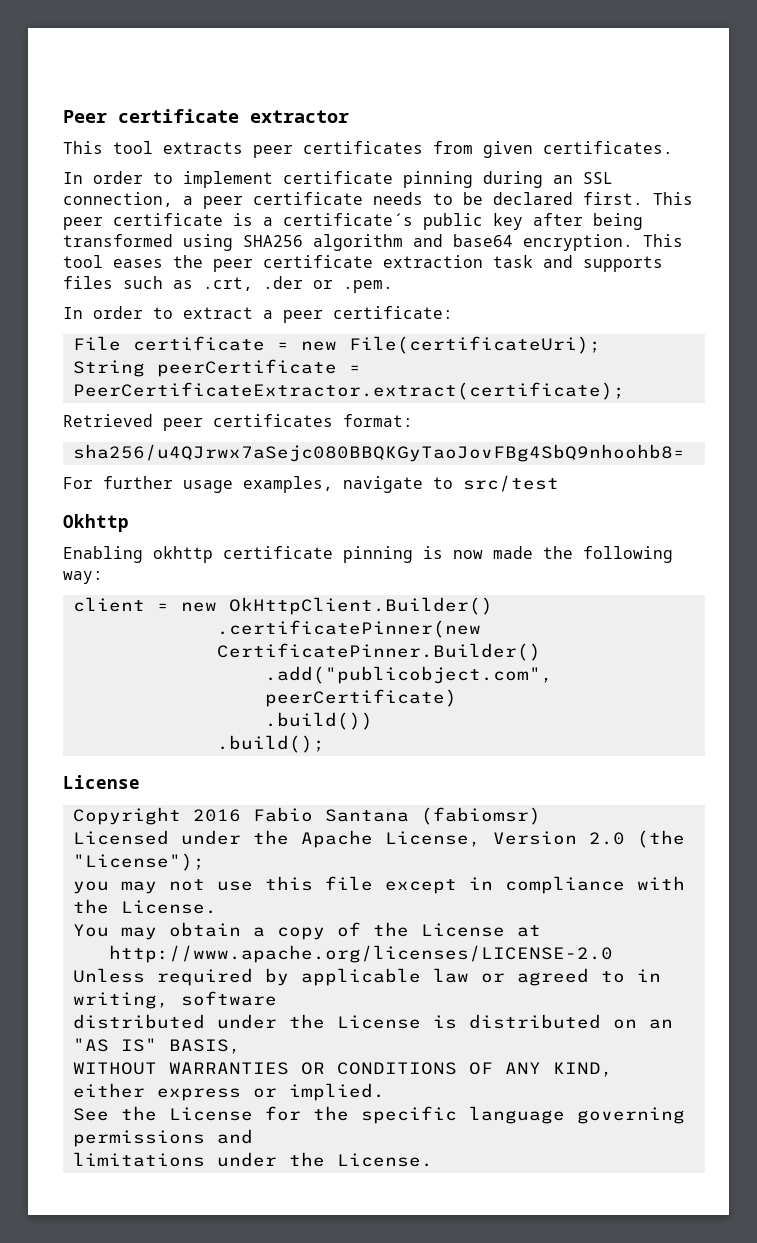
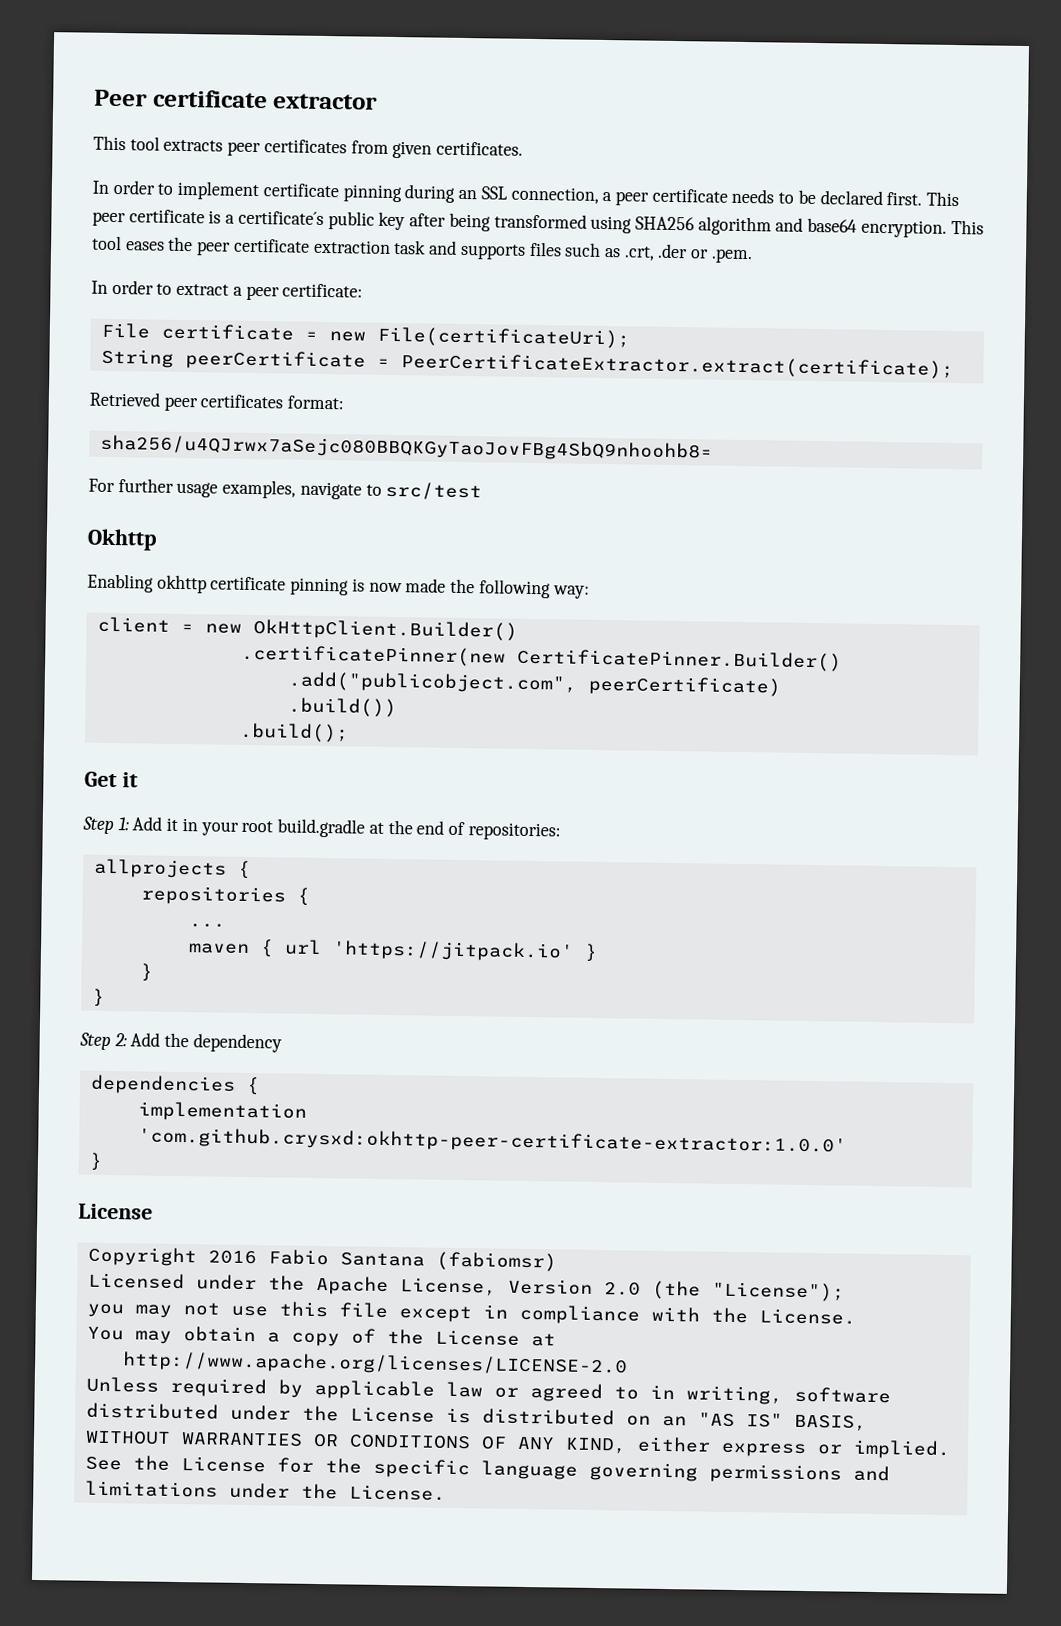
+ Get it
+ Step 1: Add it in your root build.gradle at the end of repositories:
+ allprojects {
+ repositories {
+ ...
+ maven { url 'https://jitpack.io' }
+ }
+ }
+ Step 2: Add the dependency
+ dependencies {
+ implementation 'com.github.crysxd:okhttp-peer-certificate-extractor:1.0.0'
+ }

